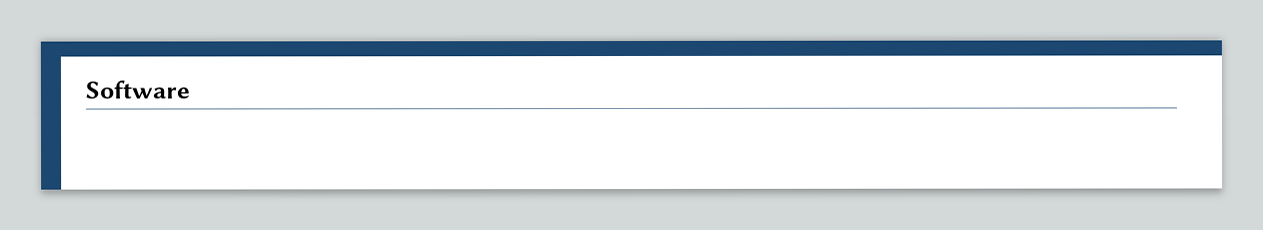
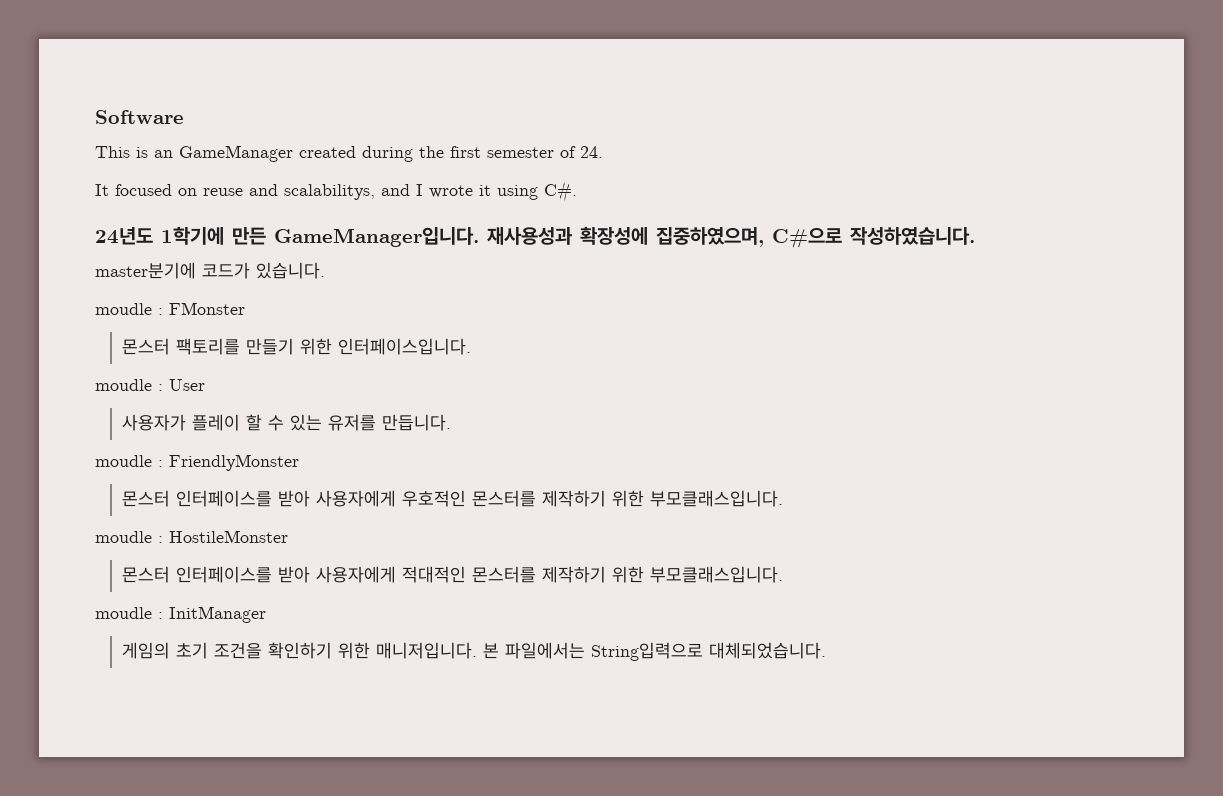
+ This is an GameManager created during the first semester of 24.
+ It focused on reuse and scalabilitys, and I wrote it using C#.
+ 24년도 1학기에 만든 GameManager입니다. 재사용성과 확장성에 집중하였으며, C#으로 작성하였습니다.
+ master분기에 코드가 있습니다.
+ moudle : FMonster
+ 몬스터 팩토리를 만들기 위한 인터페이스입니다.
+ moudle : User
+ 사용자가 플레이 할 수 있는 유저를 만듭니다.
+ moudle : FriendlyMonster
+ 몬스터 인터페이스를 받아 사용자에게 우호적인 몬스터를 제작하기 위한 부모클래스입니다.
+ moudle : HostileMonster
+ 몬스터 인터페이스를 받아 사용자에게 적대적인 몬스터를 제작하기 위한 부모클래스입니다.
+ moudle : InitManager
+ 게임의 초기 조건을 확인하기 위한 매니저입니다. 본 파일에서는 String입력으로 대체되었습니다.

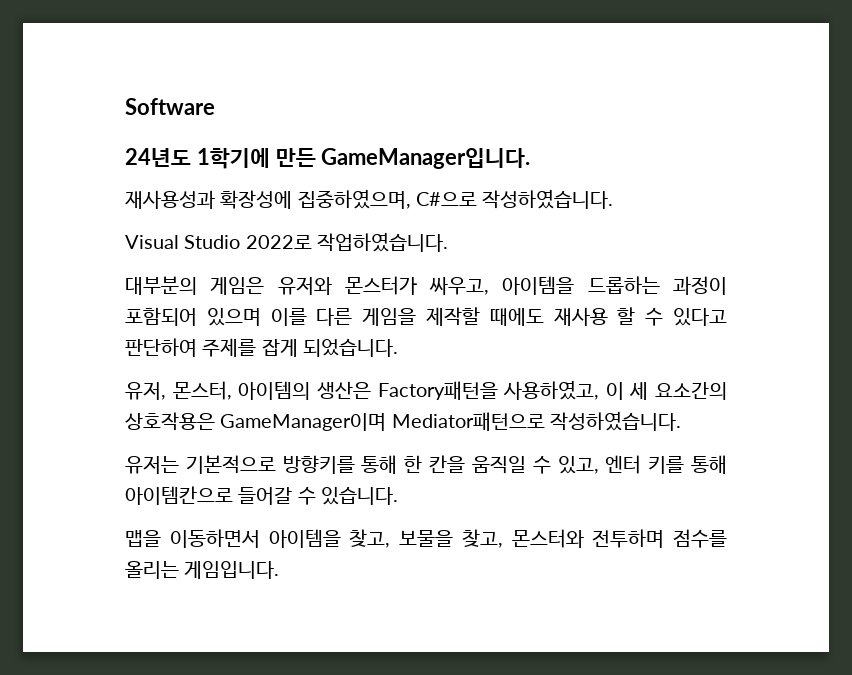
- This is an GameManager created during the first semester of 24.
- It focused on reuse and scalabilitys, and I wrote it using C#.
- 24년도 1학기에 만든 GameManager입니다. 재사용성과 확장성에 집중하였으며, C#으로 작성하였습니다.
+ 24년도 1학기에 만든 GameManager입니다.
+ 재사용성과 확장성에 집중하였으며, C#으로 작성하였습니다.
- master분기에 코드가 있습니다.
- moudle : FMonster
- 몬스터 팩토리를 만들기 위한 인터페이스입니다.
- moudle : User
- 사용자가 플레이 할 수 있는 유저를 만듭니다.
- moudle : FriendlyMonster
- 몬스터 인터페이스를 받아 사용자에게 우호적인 몬스터를 제작하기 위한 부모클래스입니다.
- moudle : HostileMonster
- 몬스터 인터페이스를 받아 사용자에게 적대적인 몬스터를 제작하기 위한 부모클래스입니다.
- moudle : InitManager
- 게임의 초기 조건을 확인하기 위한 매니저입니다. 본 파일에서는 String입력으로 대체되었습니다.
+ Visual Studio 2022로 작업하였습니다.
+ 대부분의 게임은 유저와 몬스터가 싸우고, 아이템을 드롭하는 과정이 포함되어 있으며 이를 다른 게임을 제작할 때에도 재사용 할 수 있다고 판단하여 주제를 잡게 되었습니다.
+ 유저, 몬스터, 아이템의 생산은 Factory패턴을 사용하였고, 이 세 요소간의 상호작용은 GameManager이며 Mediator패턴으로 작성하였습니다.
+ 유저는 기본적으로 방향키를 통해 한 칸을 움직일 수 있고, 엔터 키를 통해 아이템칸으로 들어갈 수 있습니다.
+ 맵을 이동하면서 아이템을 찾고, 보물을 찾고, 몬스터와 전투하며 점수를 올리는 게임입니다.

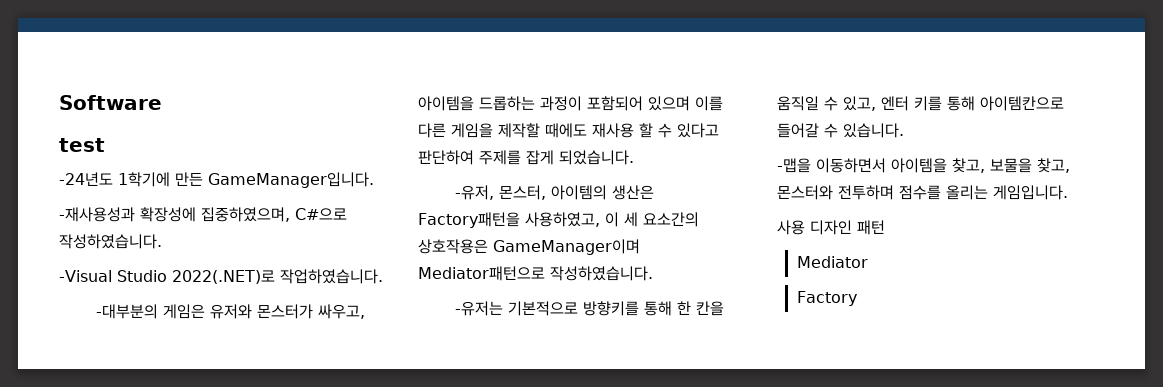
- 24년도 1학기에 만든 GameManager입니다.
+ test
+ -24년도 1학기에 만든 GameManager입니다.
- 재사용성과 확장성에 집중하였으며, C#으로 작성하였습니다.
+ -재사용성과 확장성에 집중하였으며, C#으로 작성하였습니다.
- Visual Studio 2022로 작업하였습니다.
+ -Visual Studio 2022(.NET)로 작업하였습니다.
- 대부분의 게임은 유저와 몬스터가 싸우고, 아이템을 드롭하는 과정이 포함되어 있으며 이를 다른 게임을 제작할 때에도 재사용 할 수 있다고 판단하여 주제를 잡게 되었습니다.
+ -대부분의 게임은 유저와 몬스터가 싸우고, 아이템을 드롭하는 과정이 포함되어 있으며 이를 다른 게임을 제작할 때에도 재사용 할 수 있다고 판단하여 주제를 잡게 되었습니다.
- 유저, 몬스터, 아이템의 생산은 Factory패턴을 사용하였고, 이 세 요소간의 상호작용은 GameManager이며 Mediator패턴으로 작성하였습니다.
+ -유저, 몬스터, 아이템의 생산은 Factory패턴을 사용하였고, 이 세 요소간의 상호작용은 GameManager이며 Mediator패턴으로 작성하였습니다.
- 유저는 기본적으로 방향키를 통해 한 칸을 움직일 수 있고, 엔터 키를 통해 아이템칸으로 들어갈 수 있습니다.
+ -유저는 기본적으로 방향키를 통해 한 칸을 움직일 수 있고, 엔터 키를 통해 아이템칸으로 들어갈 수 있습니다.
- 맵을 이동하면서 아이템을 찾고, 보물을 찾고, 몬스터와 전투하며 점수를 올리는 게임입니다.
+ -맵을 이동하면서 아이템을 찾고, 보물을 찾고, 몬스터와 전투하며 점수를 올리는 게임입니다.
+ 사용 디자인 패턴
+ Mediator
+ Factory

